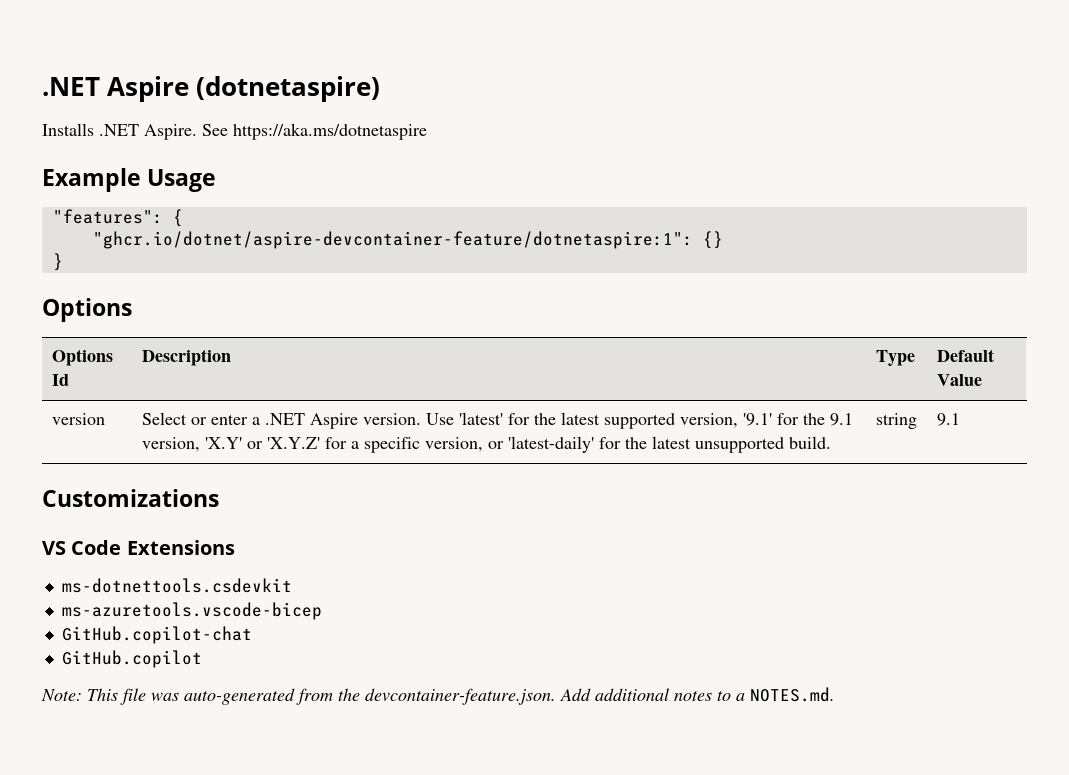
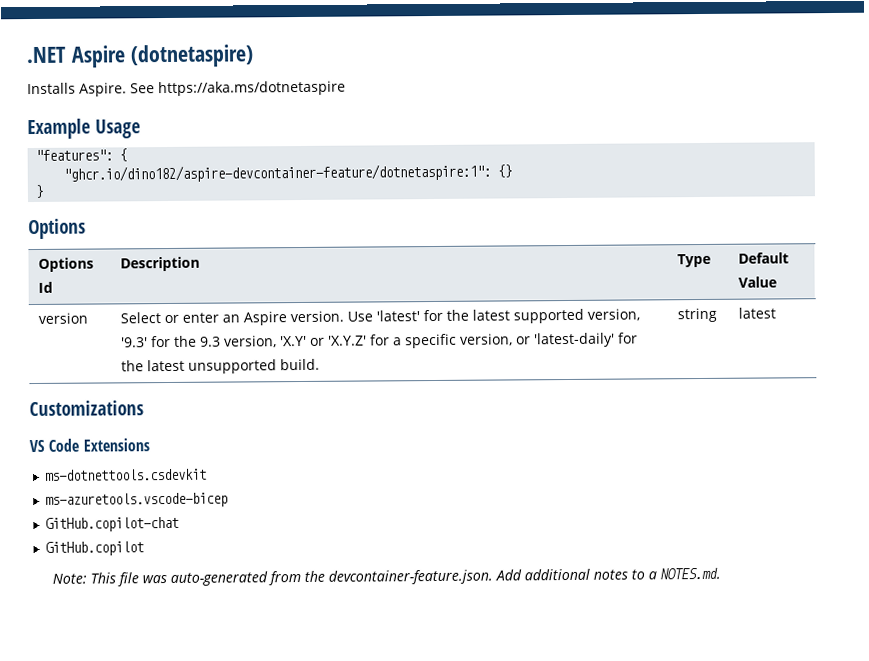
- Installs .NET Aspire.
+ Installs Aspire.
- "ghcr.io/dotnet/aspire-devcontainer-feature/dotnetaspire:1": {}
+ "ghcr.io/dino182/aspire-devcontainer-feature/dotnetaspire:1": {}
- version | Select or enter a .NET Aspire version. Use 'latest' for the latest supported version, '9.1' for the 9.1 version, 'X.Y' or 'X.Y.Z' for a specific version, or 'latest-daily' for the latest unsupported build. | string | 9.1
+ version | Select or enter an Aspire version. Use 'latest' for the latest supported version, '9.3' for the 9.3 version, 'X.Y' or 'X.Y.Z' for a specific version, or 'latest-daily' for the latest unsupported build. | string | latest

